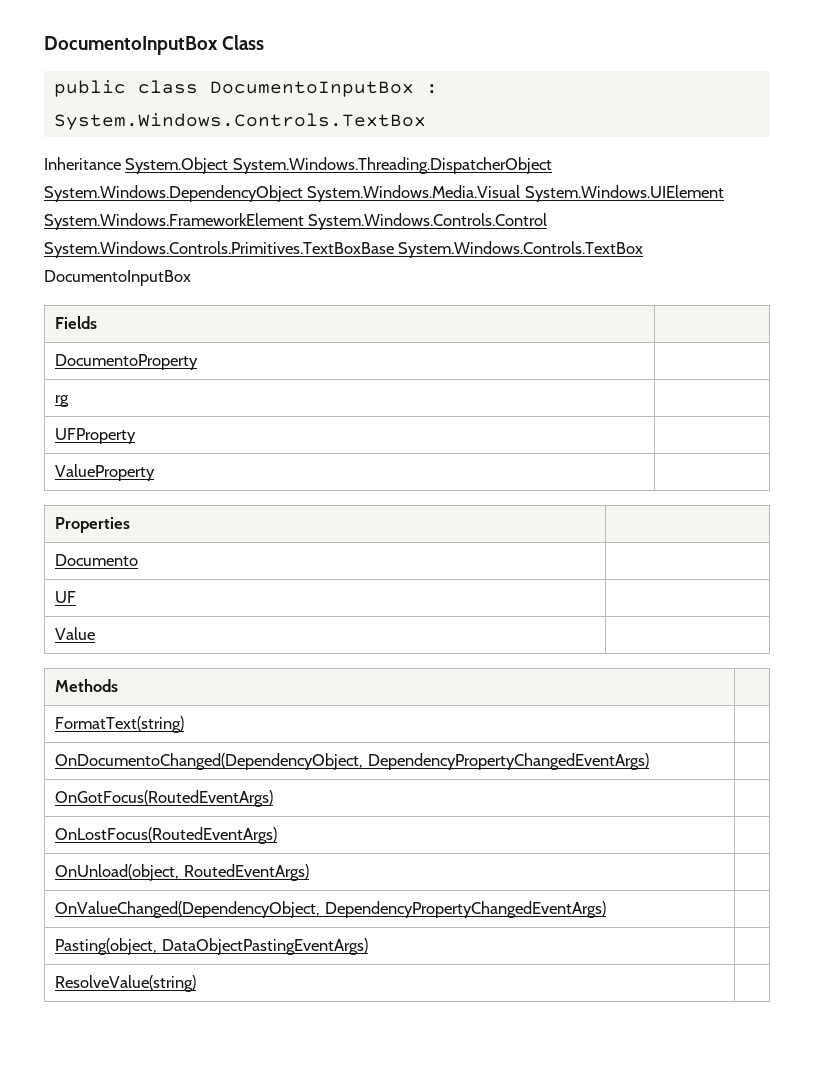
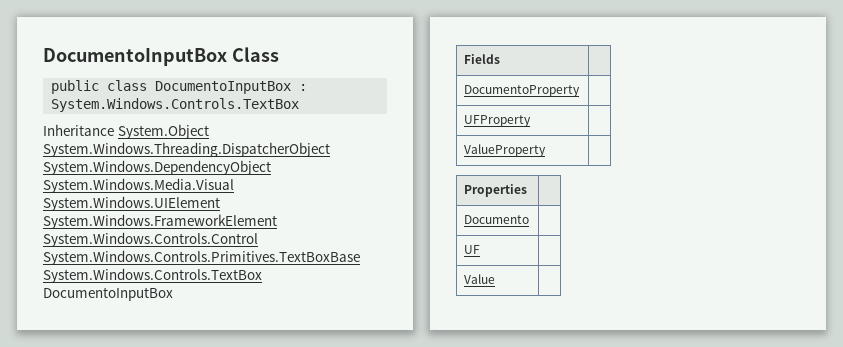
- rg |
- Methods |
- FormatText(string) |
- OnDocumentoChanged(DependencyObject, DependencyPropertyChangedEventArgs) |
- OnGotFocus(RoutedEventArgs) |
- OnLostFocus(RoutedEventArgs) |
- OnUnload(object, RoutedEventArgs) |
- OnValueChanged(DependencyObject, DependencyPropertyChangedEventArgs) |
- Pasting(object, DataObjectPastingEventArgs) |
- ResolveValue(string) |

